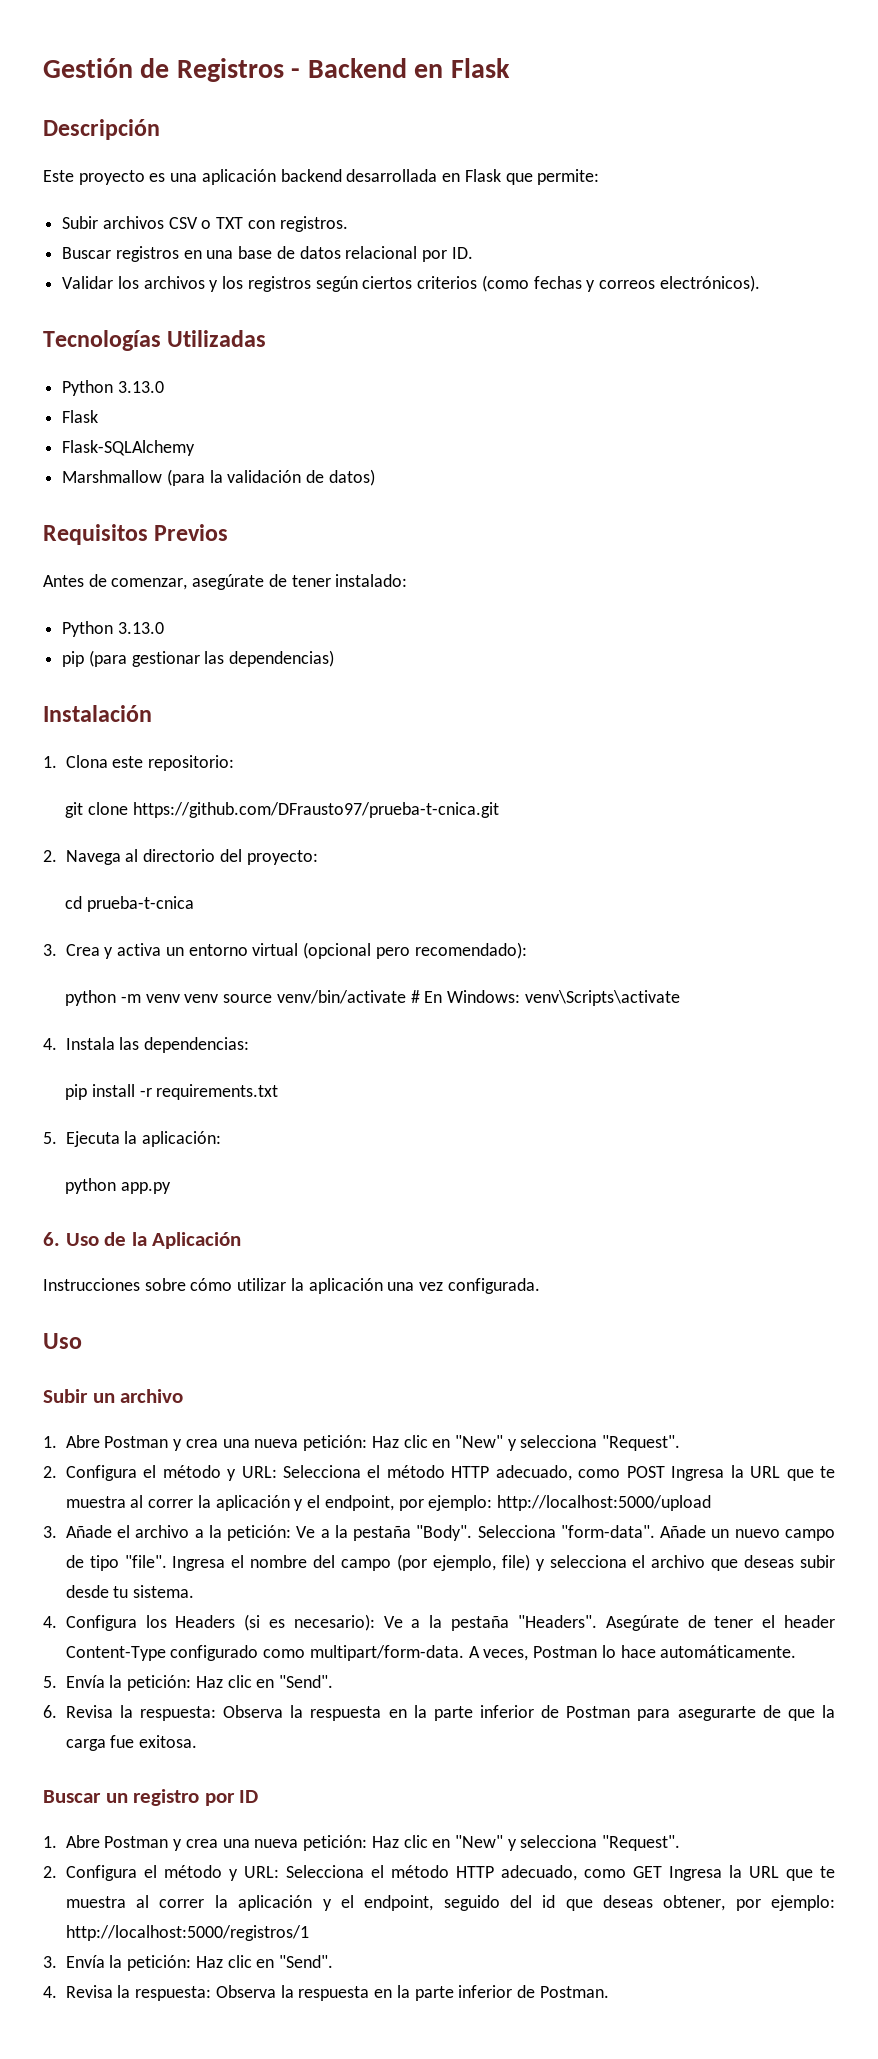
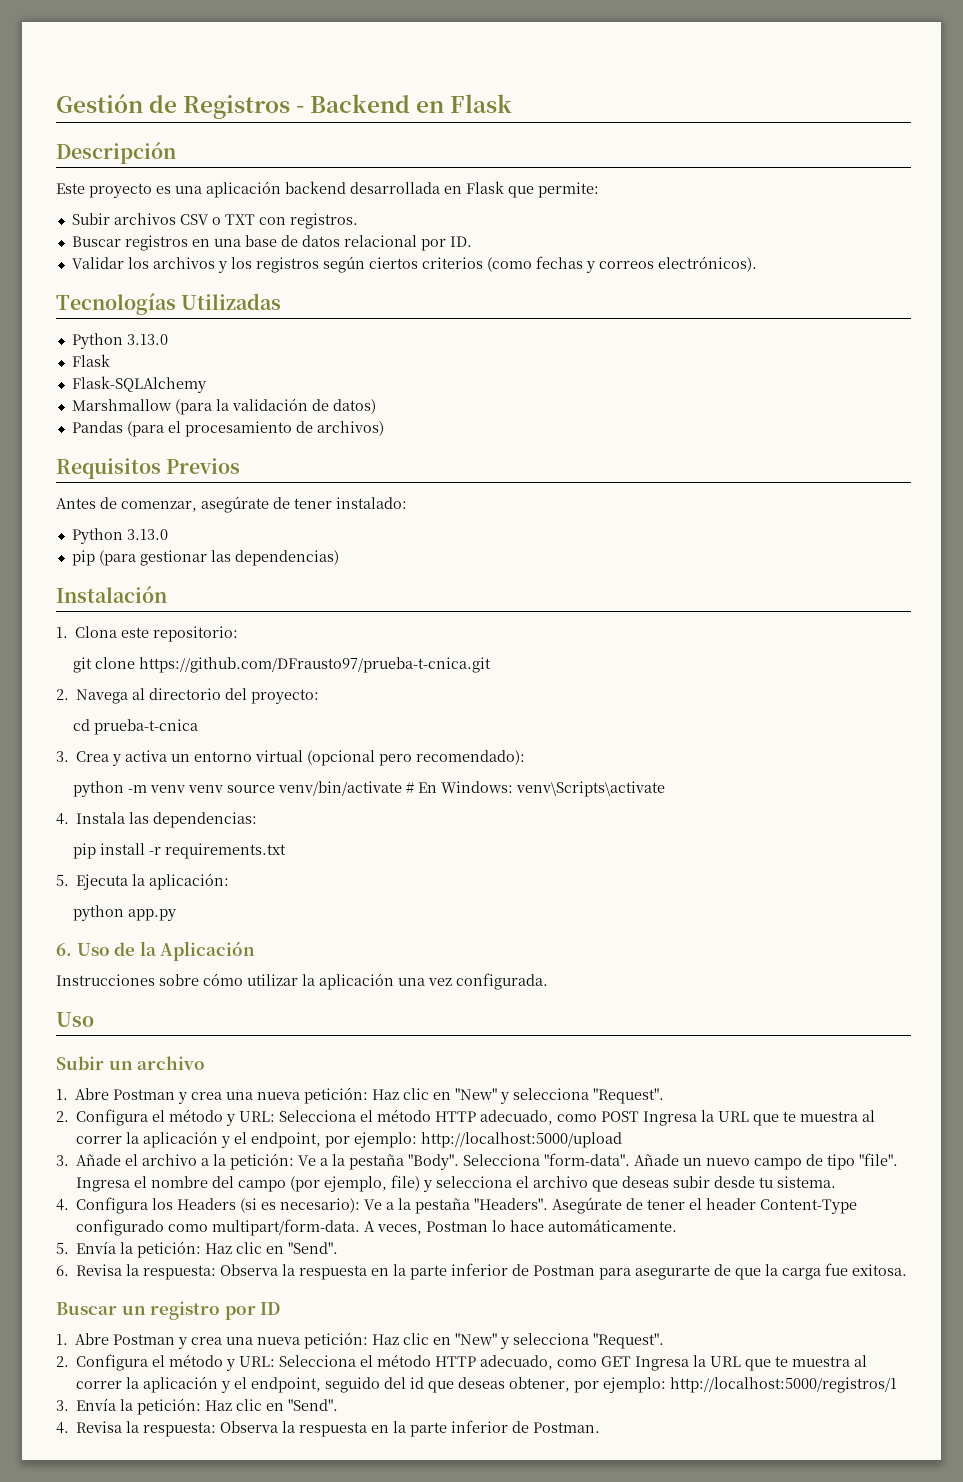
+ Pandas (para el procesamiento de archivos)

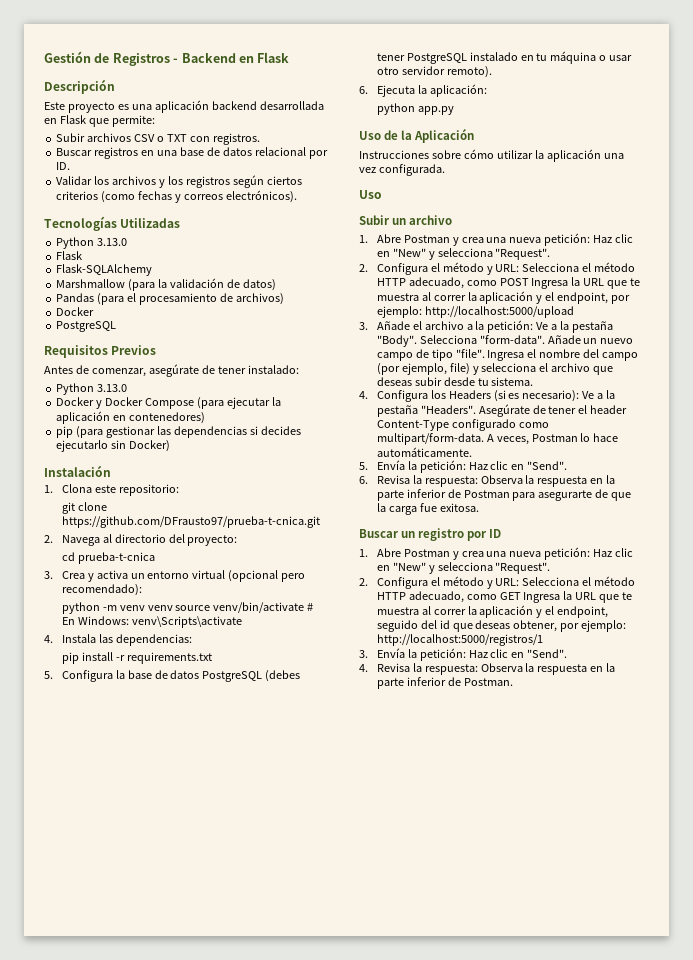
  Pandas (para el procesamiento de archivos)
+ Docker
+ PostgreSQL
- pip (para gestionar las dependencias)
+ Docker y Docker Compose (para ejecutar la aplicación en contenedores)
+ pip (para gestionar las dependencias si decides ejecutarlo sin Docker)
- 5. Ejecuta la aplicación:
+ 5. Configura la base de datos PostgreSQL (debes tener PostgreSQL instalado en tu máquina o usar otro servidor remoto).
+ 6. Ejecuta la aplicación:
- 6. Uso de la Aplicación
+ Uso de la Aplicación

